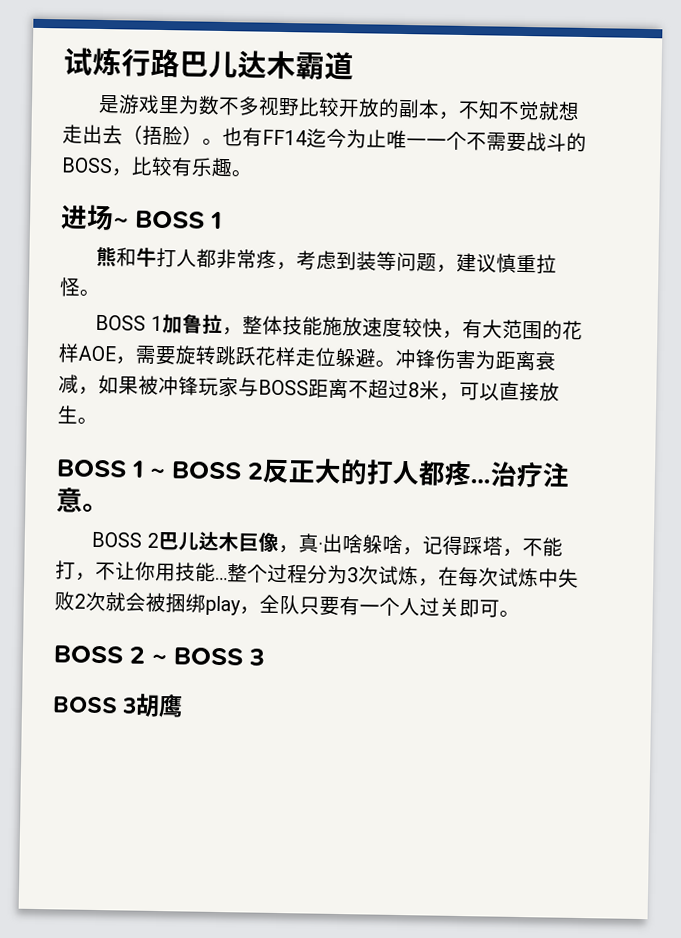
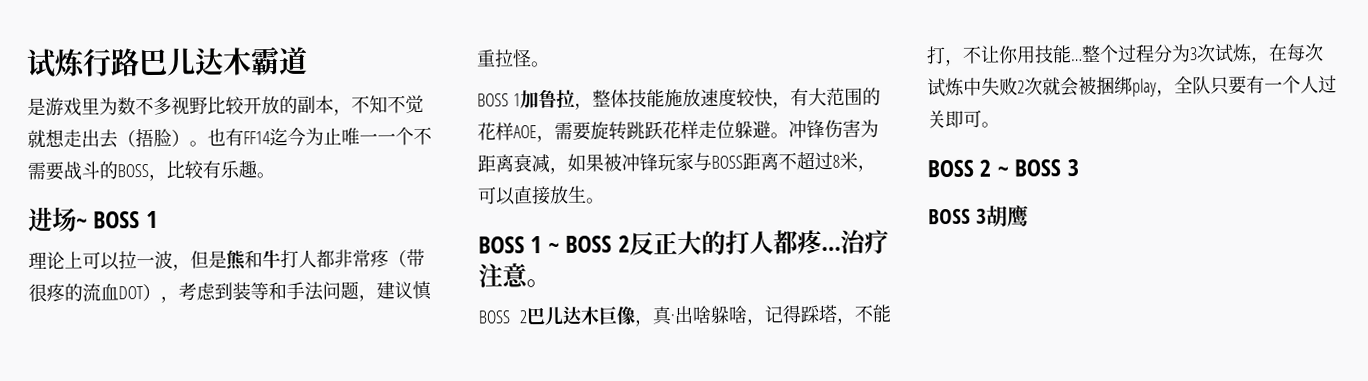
- 熊和牛打人都非常疼，考虑到装等问题，建议慎重拉怪。
+ 理论上可以拉一波，但是熊和牛打人都非常疼（带很疼的流血DOT），考虑到装等和手法问题，建议慎重拉怪。

